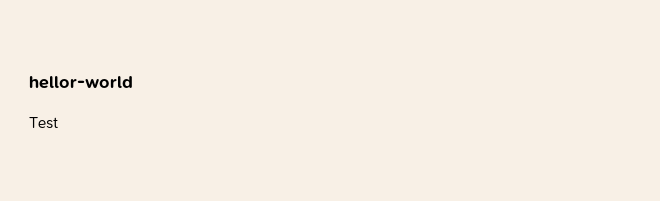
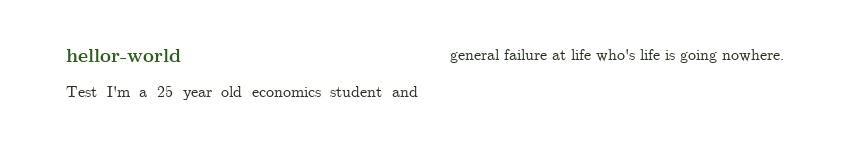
- Test
+ Test I'm a 25 year old economics student and general failure at life who's life is going nowhere.

